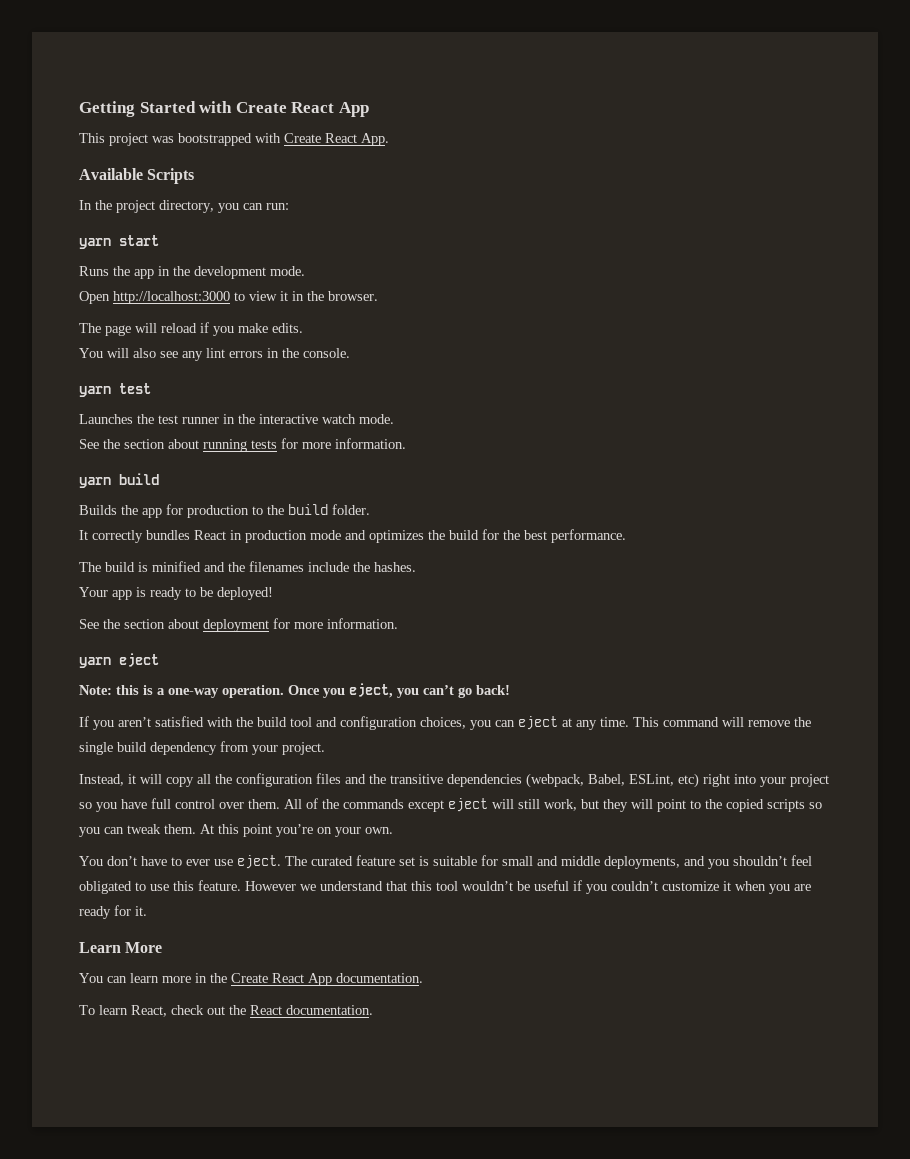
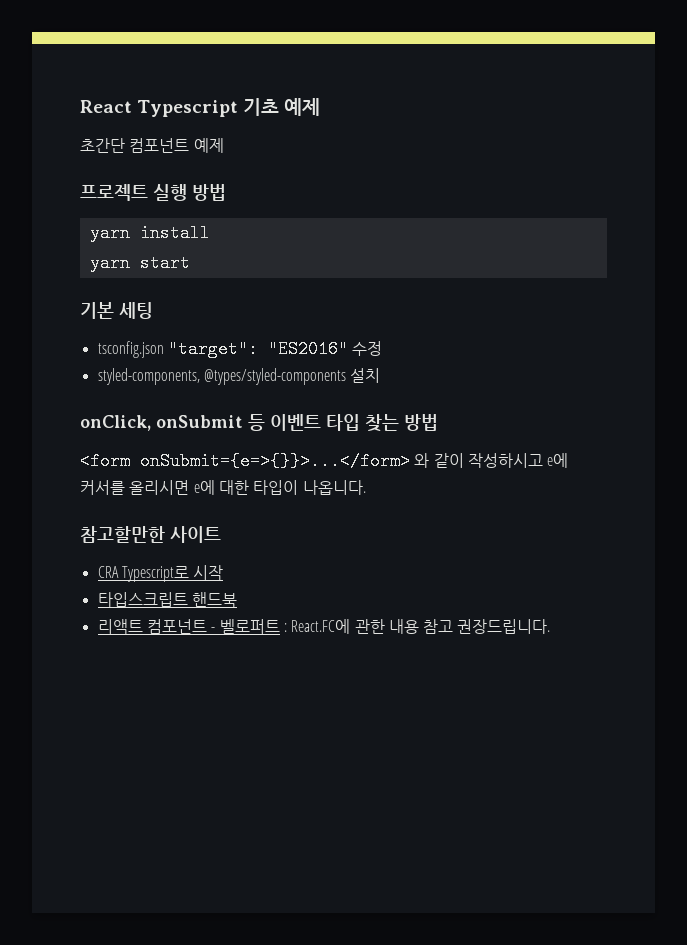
- Getting Started with Create React App
- This project was bootstrapped with Create React App.
- Available Scripts
- In the project directory, you can run:
+ React Typescript 기초 예제
+ 초간단 컴포넌트 예제
+ 프로젝트 실행 방법
+ yarn install
  yarn start
- Runs the app in the development mode.
- Open http://localhost:3000 to view it in the browser.
- The page will reload if you make edits.
- You will also see any lint errors in the console.
- yarn test
- Launches the test runner in the interactive watch mode.
- See the section about running tests for more information.
- yarn build
- Builds the app for production to the build folder.
- It correctly bundles React in production mode and optimizes the build for the best performance.
- The build is minified and the filenames include the hashes.
- Your app is ready to be deployed!
- See the section about deployment for more information.
- yarn eject
- Note: this is a one-way operation. Once you eject, you can’t go back!
- If you aren’t satisfied with the build tool and configuration choices, you can eject at any time. This command will remove the single build dependency from your project.
- Instead, it will copy all the configuration files and the transitive dependencies (webpack, Babel, ESLint, etc) right into your project so you have full control over them. All of the commands except eject will still work, but they will point to the copied scripts so you can tweak them. At this point you’re on your own.
- You don’t have to ever use eject. The curated feature set is suitable for small and middle deployments, and you shouldn’t feel obligated to use this feature. However we understand that this tool wouldn’t be useful if you couldn’t customize it when you are ready for it.
- Learn More
- You can learn more in the Create React App documentation.
- To learn React, check out the React documentation.
+ 기본 세팅
+ tsconfig.json "target": "ES2016" 수정
+ styled-components, @types/styled-components 설치
+ onClick, onSubmit 등 이벤트 타입 찾는 방법
+ <form onSubmit={e=>{}}>...</form> 와 같이 작성하시고 e에 커서를 올리시면 e에 대한 타입이 나옵니다.
+ 참고할만한 사이트
+ CRA Typescript로 시작
+ 타입스크립트 핸드북
+ 리액트 컴포넌트 - 벨로퍼트 : React.FC에 관한 내용 참고 권장드립니다.

